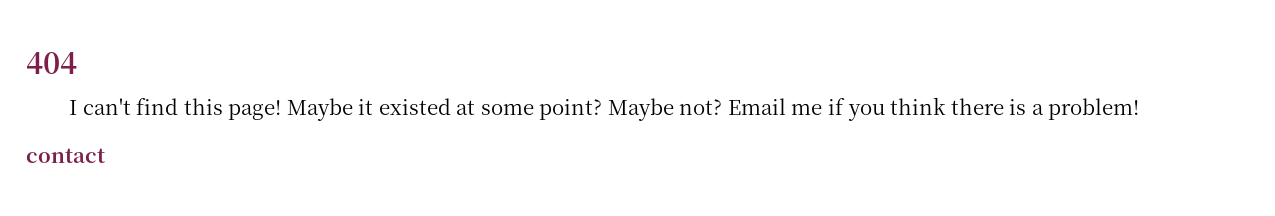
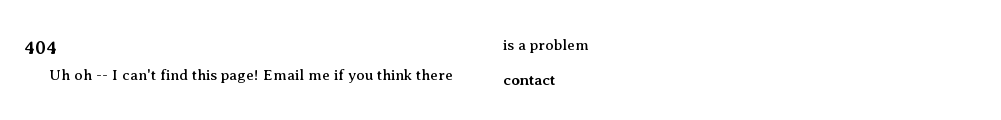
- I can't find this page!
+ Uh oh -- I can't find this page!
- Maybe it existed at some point? Maybe not?
- Email me if you think there is a problem!
+ Email me if you think there is a problem

